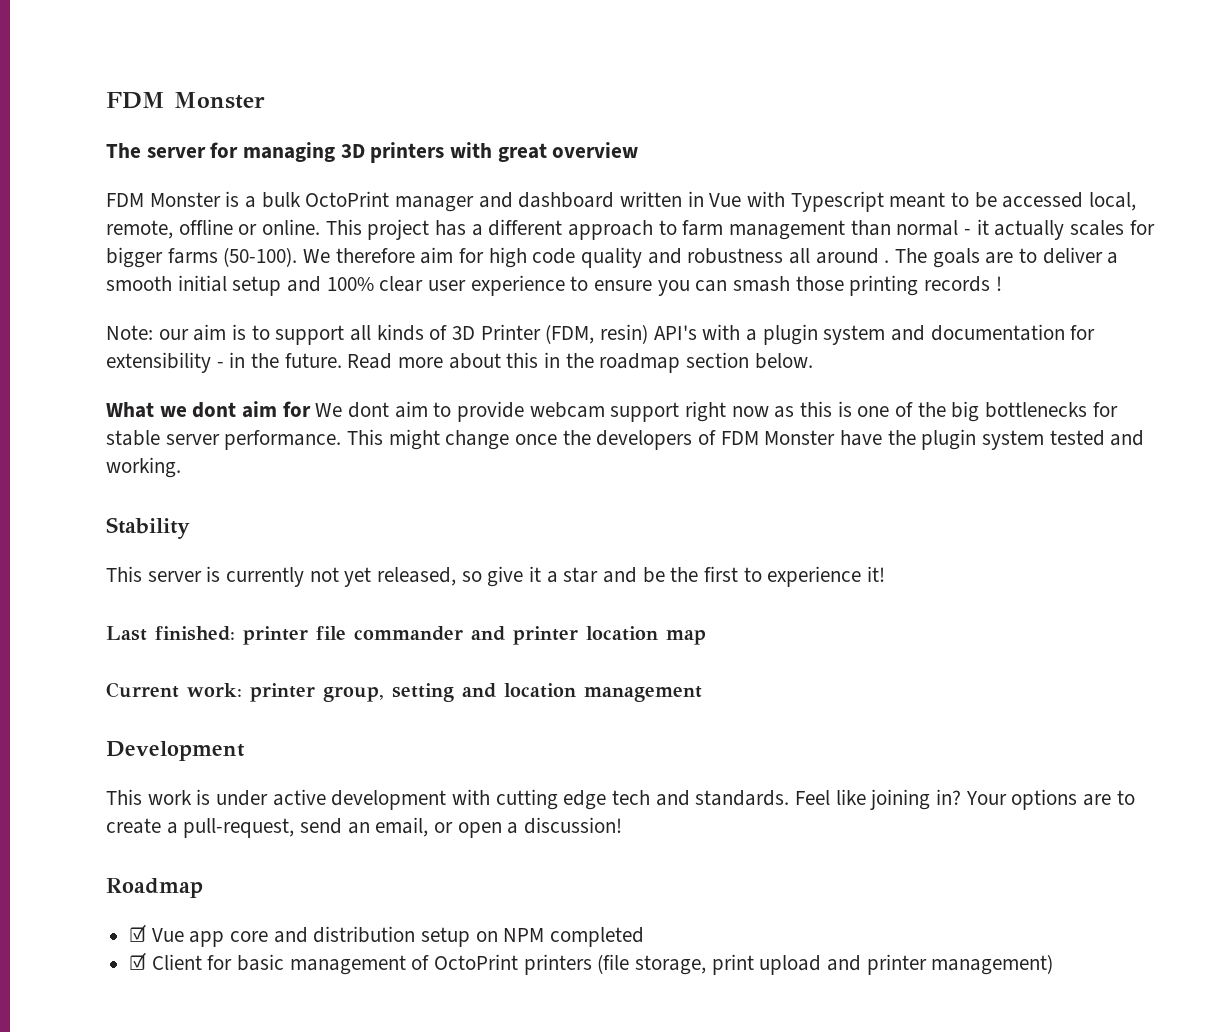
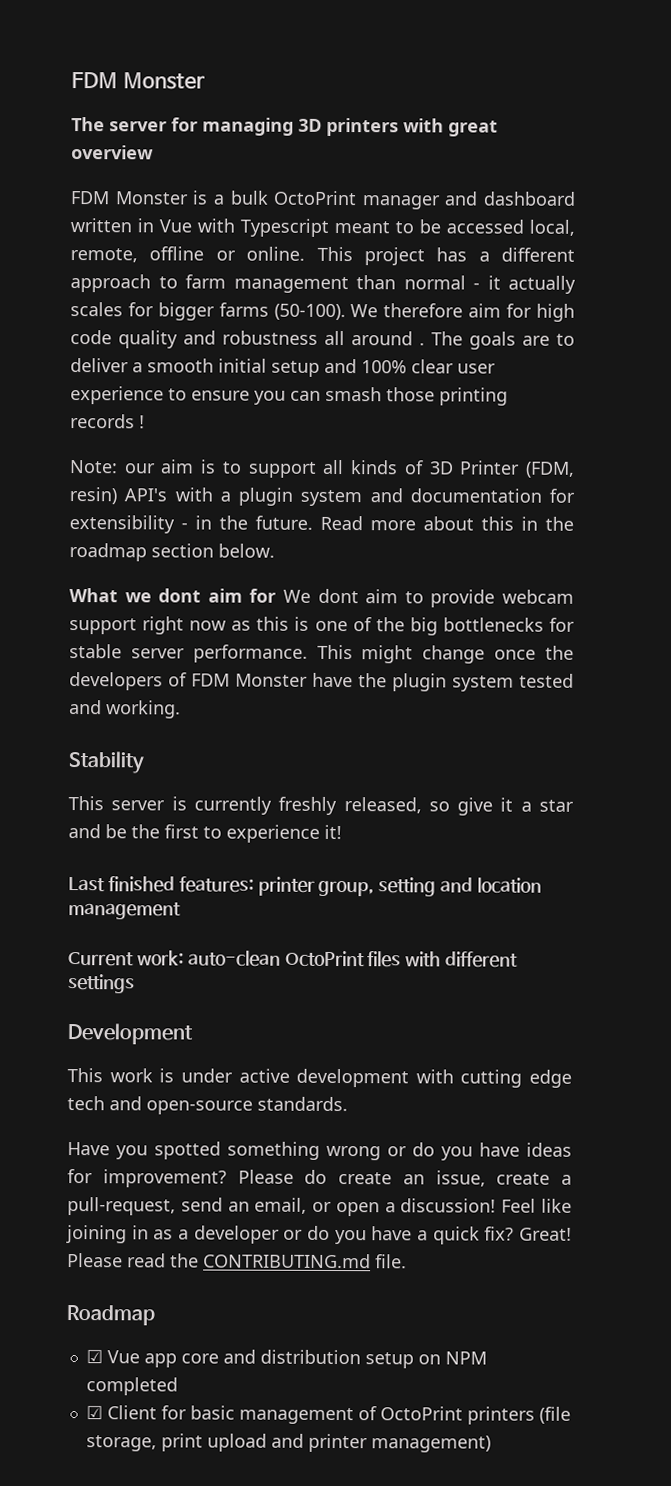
- This server is currently not yet released, so give it a star and be the first to experience it!
+ This server is currently freshly released, so give it a star and be the first to experience it!
- Last finished: printer file commander and printer location map
- Current work: printer group, setting and location management
+ Last finished features: printer group, setting and location management
+ Current work: auto-clean OctoPrint files with different settings
- This work is under active development with cutting edge tech and standards. Feel like joining in? Your options are to create a pull-request, send an email, or open a discussion!
+ This work is under active development with cutting edge tech and open-source standards.
+ Have you spotted something wrong or do you have ideas for improvement? Please do create an issue, create a pull-request, send an email, or open a discussion! Feel like joining in as a developer or do you have a quick fix? Great! Please read the CONTRIBUTING.md file.

